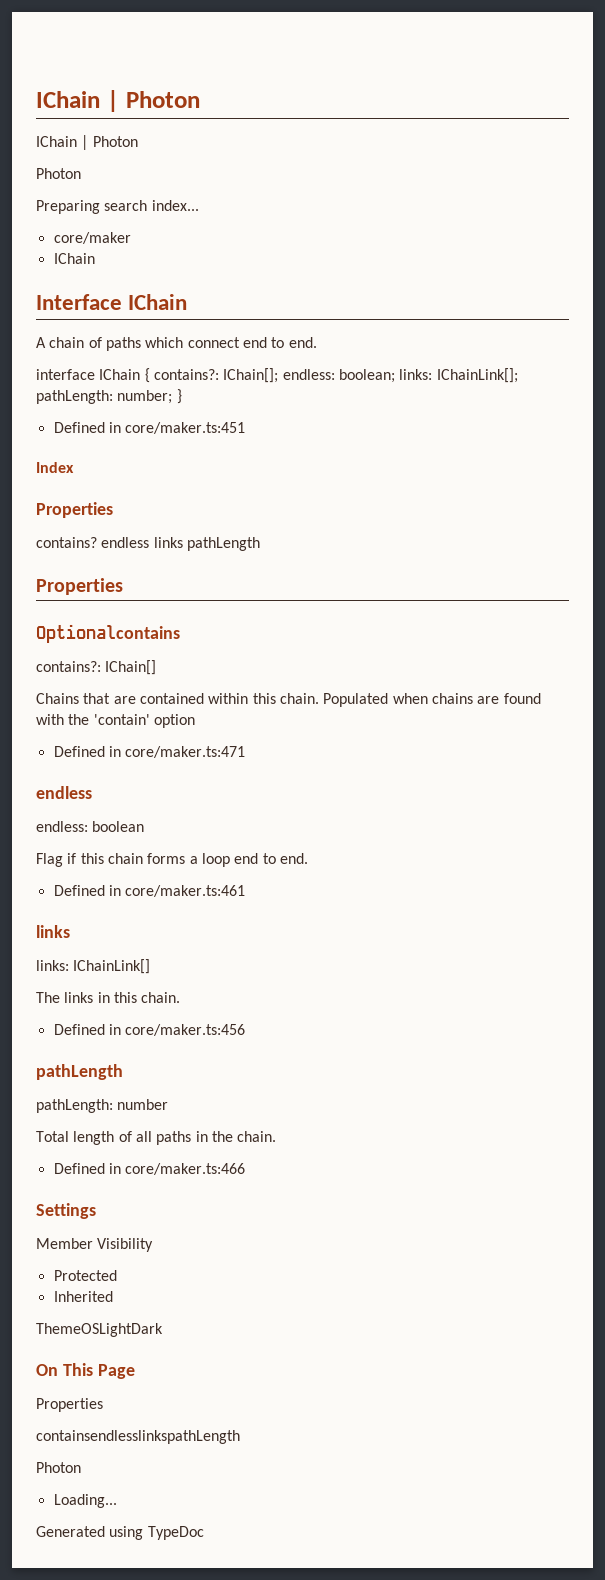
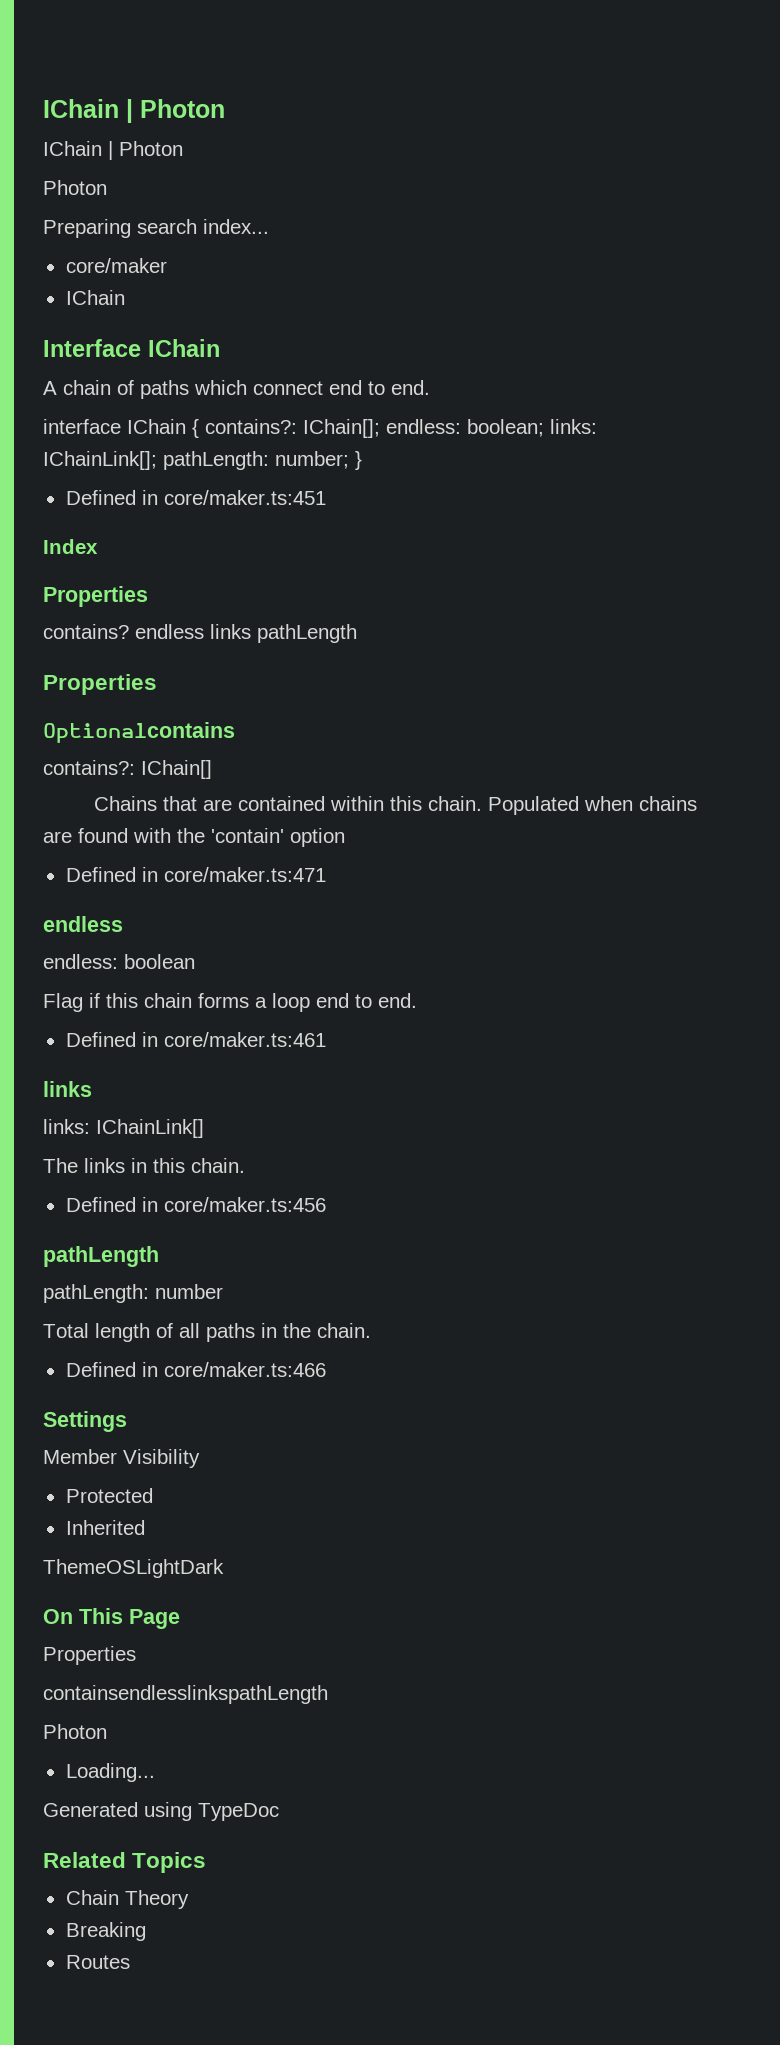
+ Related Topics
+ Chain Theory
+ Breaking
+ Routes

